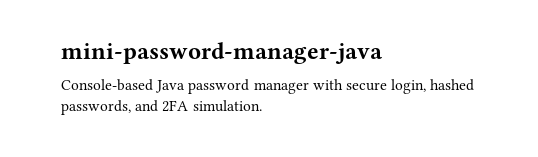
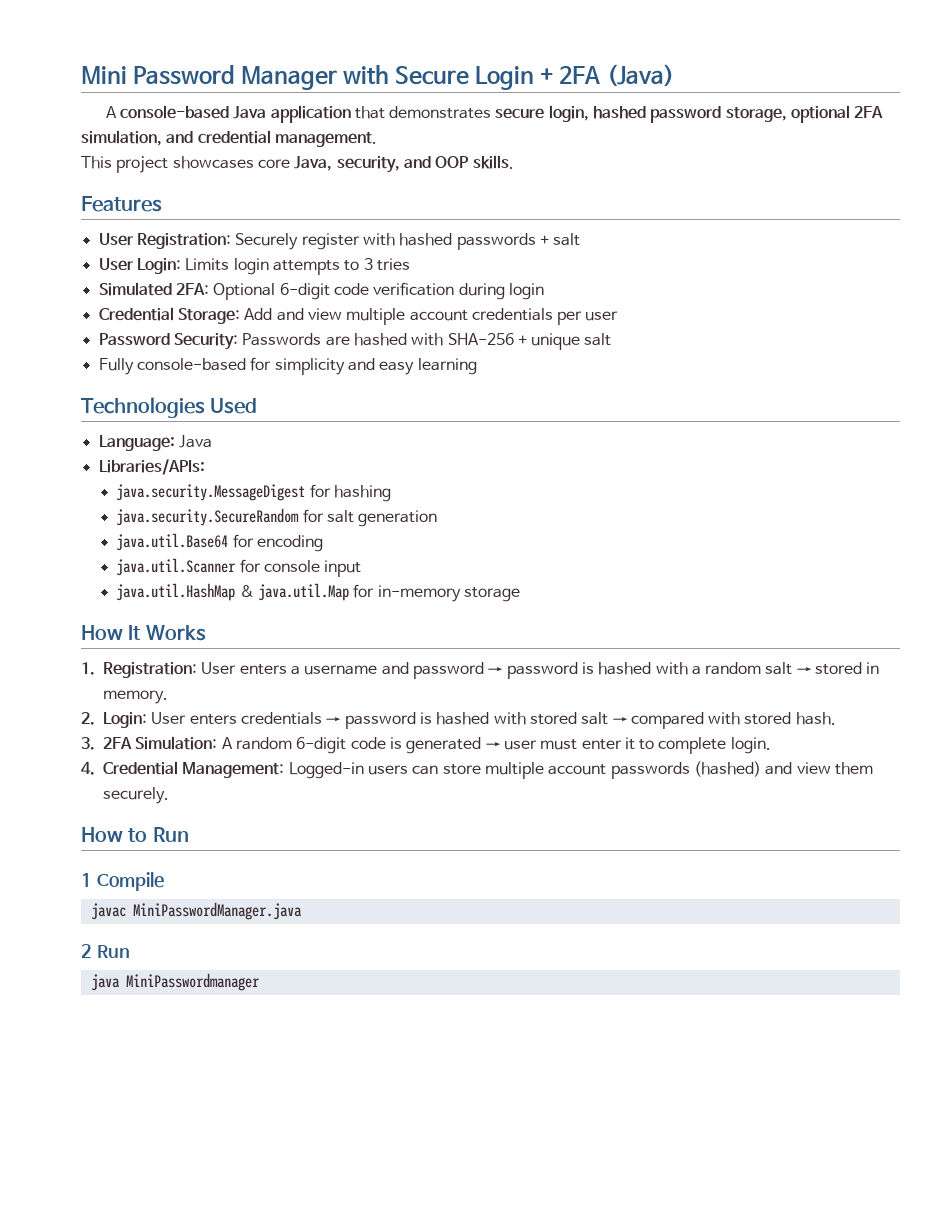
- mini-password-manager-java
- Console-based Java password manager with secure login, hashed passwords, and 2FA simulation.
+ Mini Password Manager with Secure Login + 2FA (Java)
+ A console-based Java application that demonstrates secure login, hashed password storage, optional 2FA simulation, and credential management.
+ This project showcases core Java, security, and OOP skills.
+ Features
+ User Registration: Securely register with hashed passwords + salt
+ User Login: Limits login attempts to 3 tries
+ Simulated 2FA: Optional 6-digit code verification during login
+ Credential Storage: Add and view multiple account credentials per user
+ Password Security: Passwords are hashed with SHA-256 + unique salt
+ Fully console-based for simplicity and easy learning
+ Technologies Used
+ Language: Java
+ Libraries/APIs:
+ java.security.MessageDigest for hashing
+ java.security.SecureRandom for salt generation
+ java.util.Base64 for encoding
+ java.util.Scanner for console input
+ java.util.HashMap & java.util.Map for in-memory storage
+ How It Works
+ 1. Registration: User enters a username and password → password is hashed with a random salt → stored in memory.
+ 2. Login: User enters credentials → password is hashed with stored salt → compared with stored hash.
+ 3. 2FA Simulation: A random 6-digit code is generated → user must enter it to complete login.
+ 4. Credential Management: Logged-in users can store multiple account passwords (hashed) and view them securely.
+ How to Run
+ 1 Compile
+ javac MiniPasswordManager.java
+ 2 Run
+ java MiniPasswordmanager

